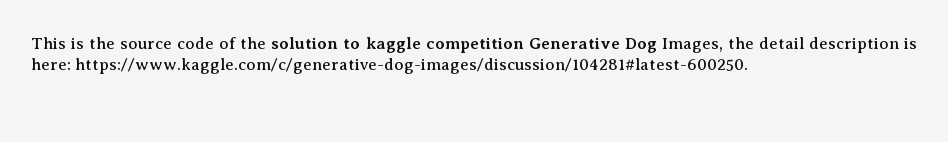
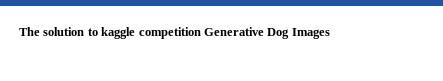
- This is the source code of the solution to kaggle competition Generative Dog Images, the detail description is here: https://www.kaggle.com/c/generative-dog-images/discussion/104281#latest-600250.
+ The solution to kaggle competition Generative Dog Images

